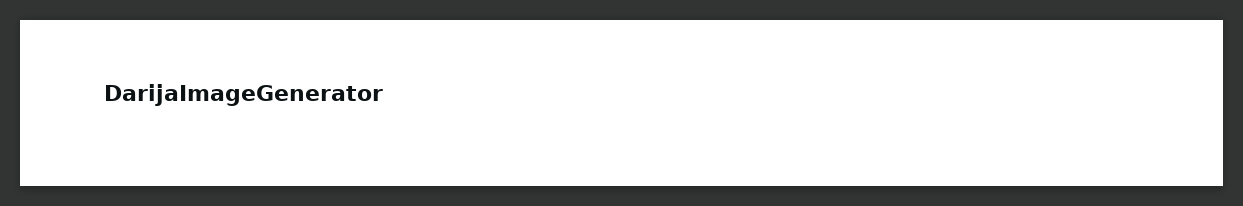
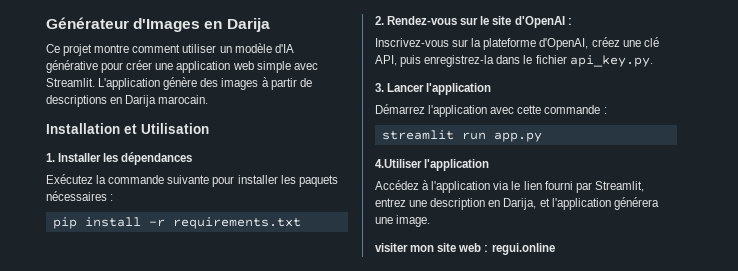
- DarijaImageGenerator
+ Générateur d'Images en Darija
+ Ce projet montre comment utiliser un modèle d'IA générative pour créer une application web simple avec Streamlit. L'application génère des images à partir de descriptions en Darija marocain.
+ Installation et Utilisation
+ 1. Installer les dépendances
+ Exécutez la commande suivante pour installer les paquets nécessaires :
+ pip install -r requirements.txt
+ 2. Rendez-vous sur le site d'OpenAI :
+ Inscrivez-vous sur la plateforme d'OpenAI, créez une clé API, puis enregistrez-la dans le fichier api_key.py.
+ 3. Lancer l'application
+ Démarrez l'application avec cette commande :
+ streamlit run app.py
+ 4.Utiliser l'application
+ Accédez à l'application via le lien fourni par Streamlit, entrez une description en Darija, et l'application générera une image.
+ visiter mon site web : regui.online

